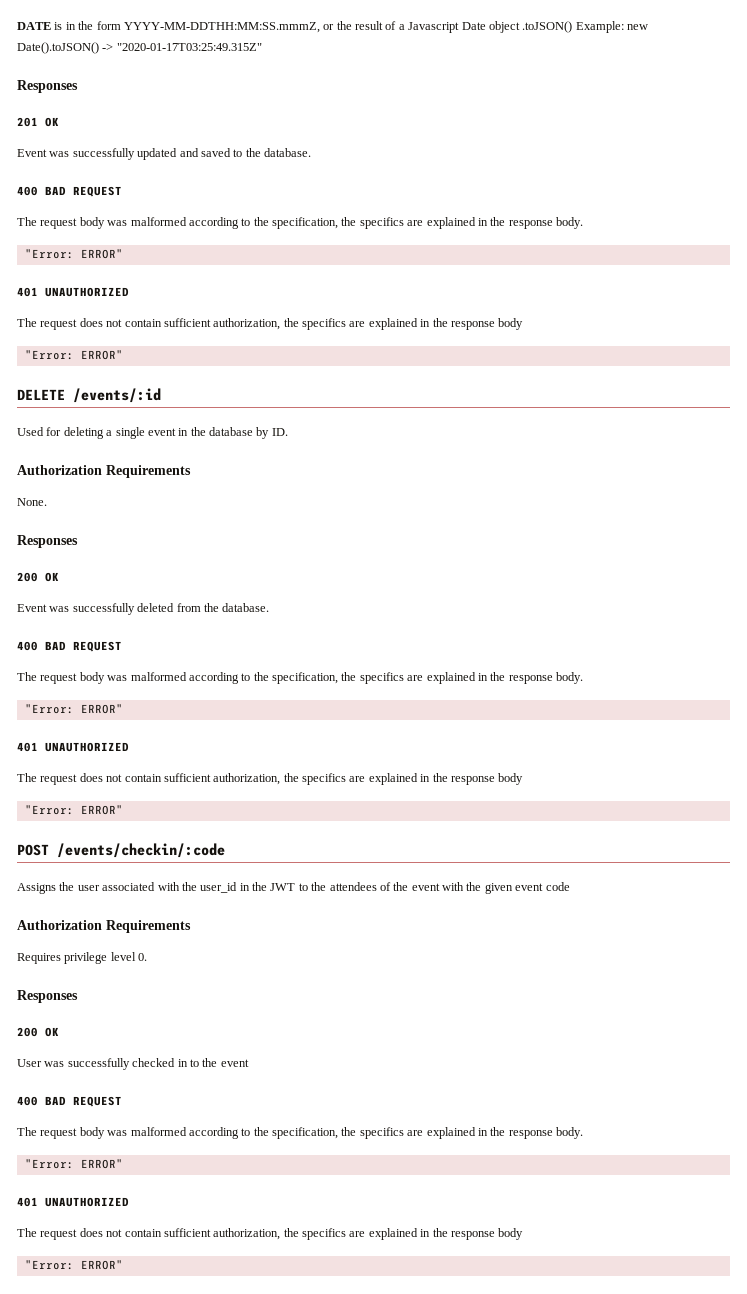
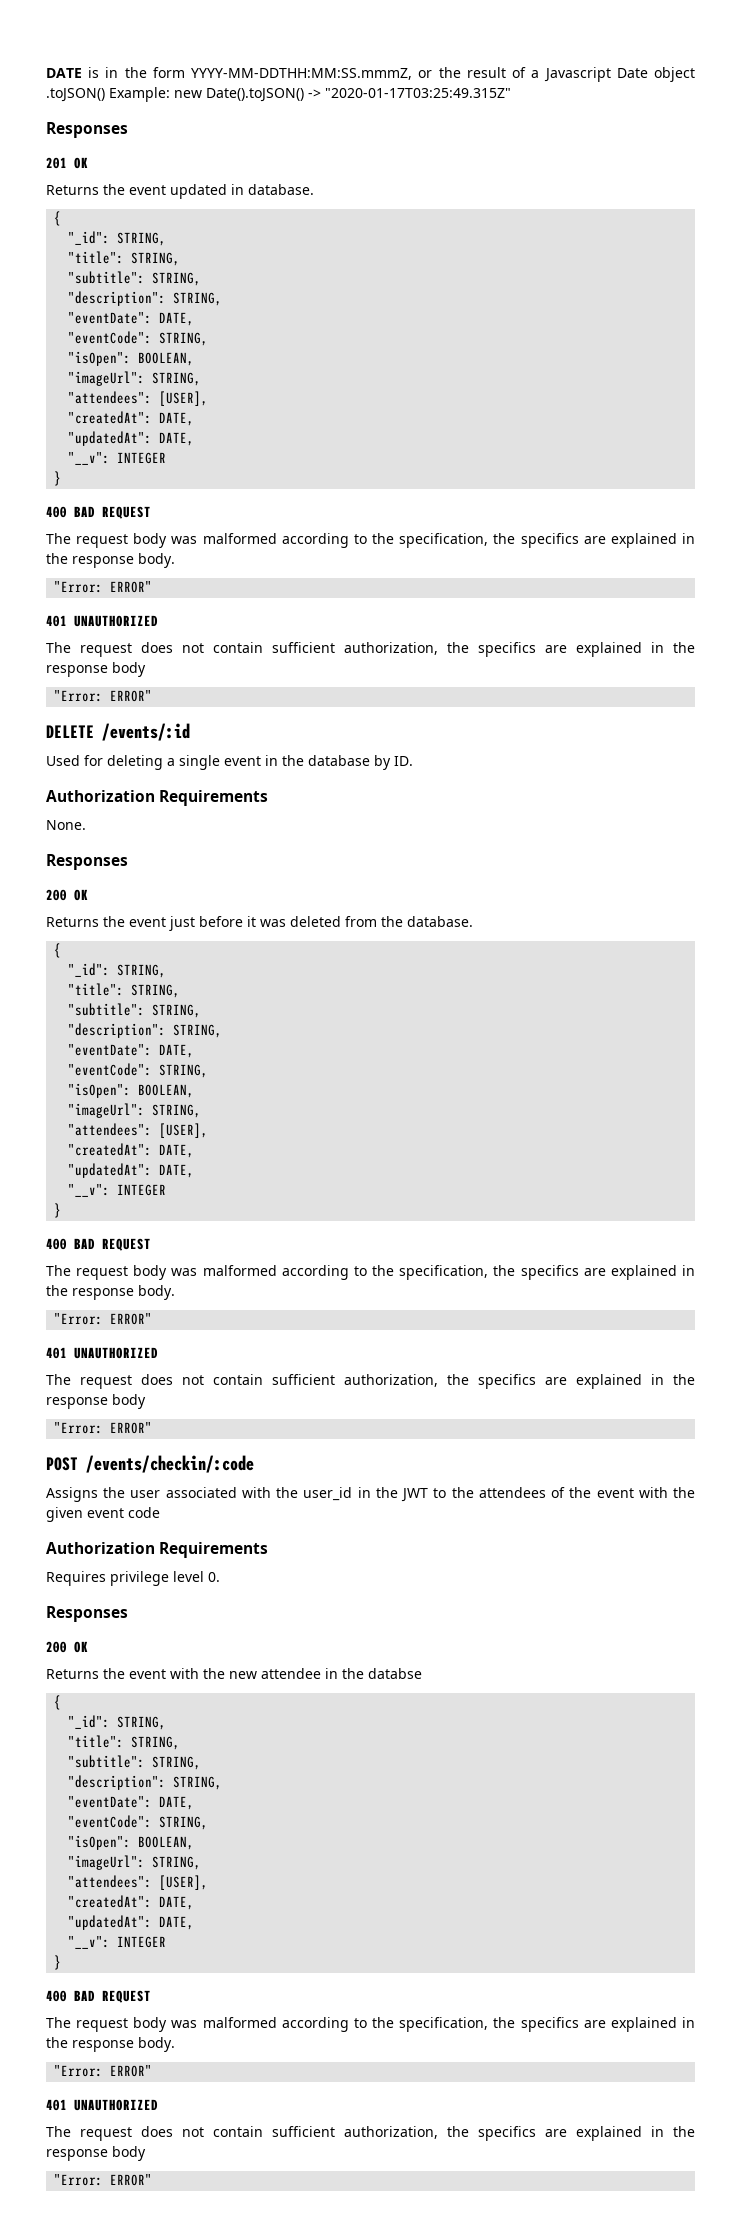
- Event was successfully updated and saved to the database.
+ Returns the event updated in database.
+ {
+ "_id": STRING,
+ "title": STRING,
+ "subtitle": STRING,
+ "description": STRING,
+ "eventDate": DATE,
+ "eventCode": STRING,
+ "isOpen": BOOLEAN,
+ "imageUrl": STRING,
+ "attendees": [USER],
+ "createdAt": DATE,
+ "updatedAt": DATE,
+ "__v": INTEGER
+ }
- Event was successfully deleted from the database.
+ Returns the event just before it was deleted from the database.
+ {
+ "_id": STRING,
+ "title": STRING,
+ "subtitle": STRING,
+ "description": STRING,
+ "eventDate": DATE,
+ "eventCode": STRING,
+ "isOpen": BOOLEAN,
+ "imageUrl": STRING,
+ "attendees": [USER],
+ "createdAt": DATE,
+ "updatedAt": DATE,
+ "__v": INTEGER
+ }
- User was successfully checked in to the event
+ Returns the event with the new attendee in the databse
+ {
+ "_id": STRING,
+ "title": STRING,
+ "subtitle": STRING,
+ "description": STRING,
+ "eventDate": DATE,
+ "eventCode": STRING,
+ "isOpen": BOOLEAN,
+ "imageUrl": STRING,
+ "attendees": [USER],
+ "createdAt": DATE,
+ "updatedAt": DATE,
+ "__v": INTEGER
+ }

